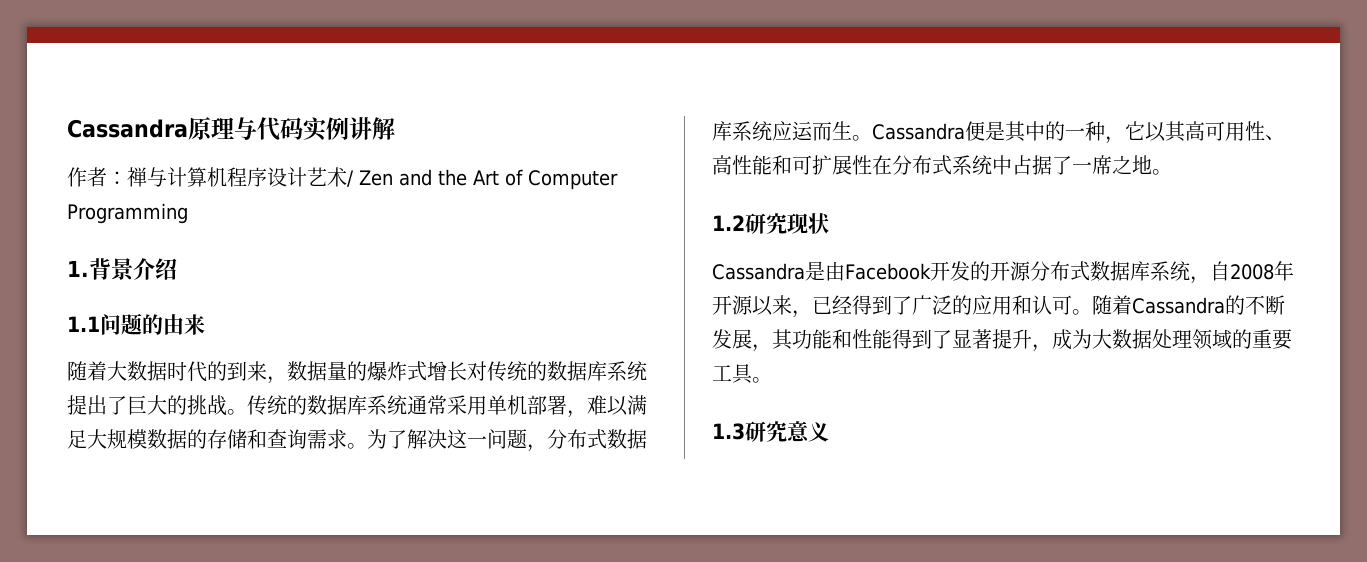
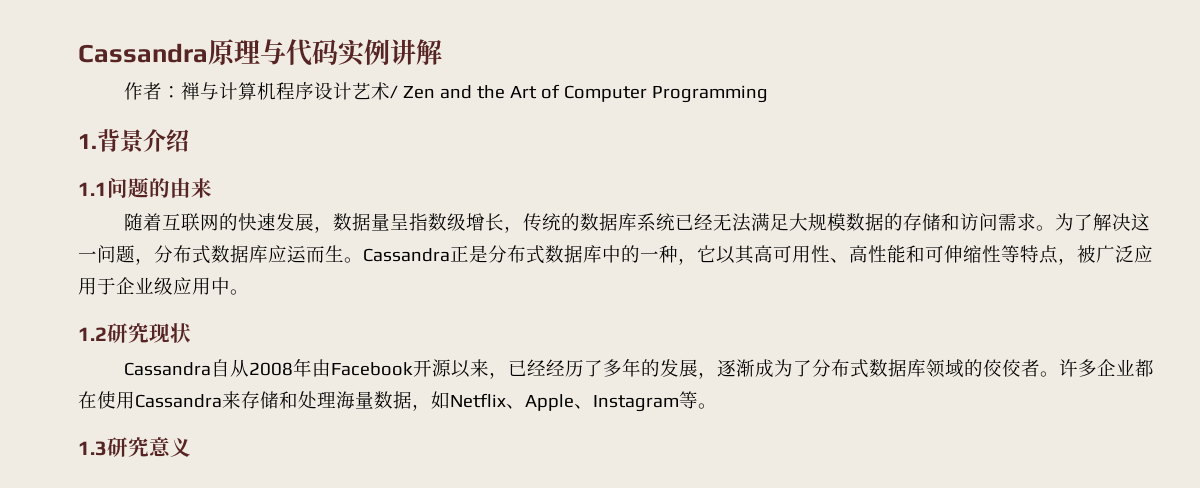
- 随着大数据时代的到来，数据量的爆炸式增长对传统的数据库系统提出了巨大的挑战。传统的数据库系统通常采用单机部署，难以满足大规模数据的存储和查询需求。
+ 随着互联网的快速发展，数据量呈指数级增长，传统的数据库系统已经无法满足大规模数据的存储和访问需求。
- 为了解决这一问题，分布式数据库系统应运而生。
+ 为了解决这一问题，分布式数据库应运而生。
- Cassandra便是其中的一种，它以其高可用性、高性能和可扩展性在分布式系统中占据了一席之地。
+ Cassandra正是分布式数据库中的一种，它以其高可用性、高性能和可伸缩性等特点，被广泛应用于企业级应用中。
- Cassandra是由Facebook开发的开源分布式数据库系统，自2008年开源以来，已经得到了广泛的应用和认可。随着Cassandra的不断发展，其功能和性能得到了显著提升，成为大数据处理领域的重要工具。
+ Cassandra自从2008年由Facebook开源以来，已经经历了多年的发展，逐渐成为了分布式数据库领域的佼佼者。许多企业都在使用Cassandra来存储和处理海量数据，如Netflix、Apple、Instagram等。

